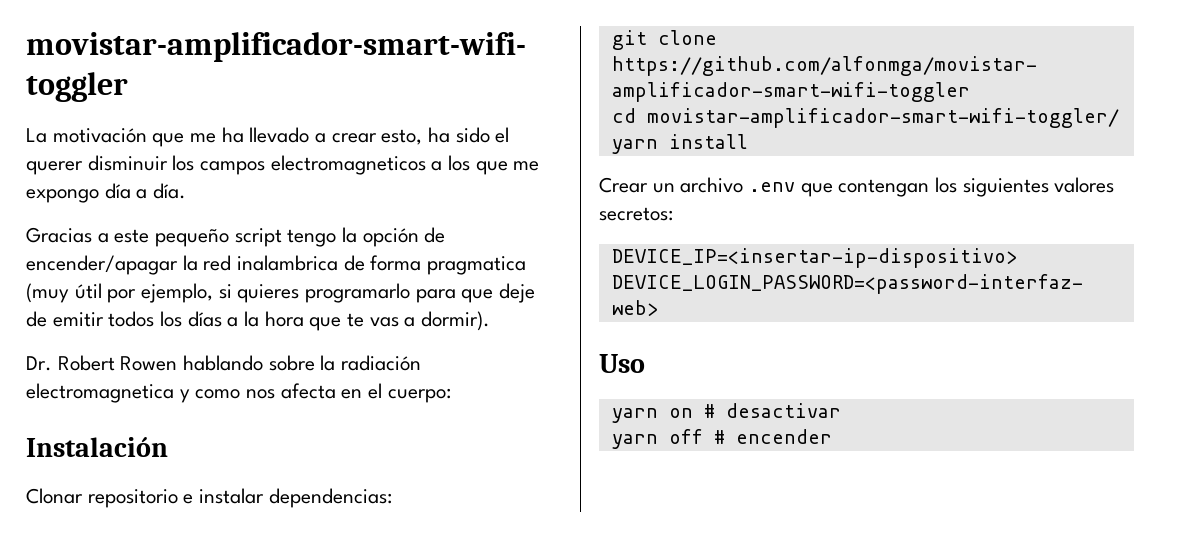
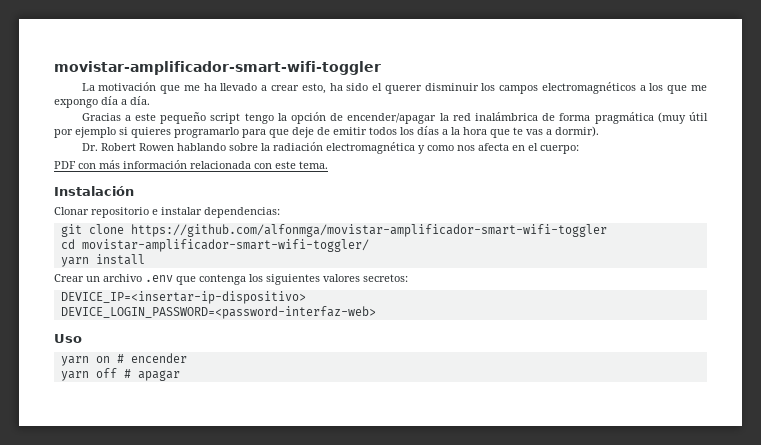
- La motivación que me ha llevado a crear esto, ha sido el querer disminuir los campos electromagneticos a los que me expongo día a día.
+ La motivación que me ha llevado a crear esto, ha sido el querer disminuir los campos electromagnéticos a los que me expongo día a día.
- Gracias a este pequeño script tengo la opción de encender/apagar la red inalambrica de forma pragmatica (muy útil por ejemplo, si quieres programarlo para que deje de emitir todos los días a la hora que te vas a dormir).
+ Gracias a este pequeño script tengo la opción de encender/apagar la red inalámbrica de forma pragmática (muy útil por ejemplo si quieres programarlo para que deje de emitir todos los días a la hora que te vas a dormir).
- Dr. Robert Rowen hablando sobre la radiación electromagnetica y como nos afecta en el cuerpo:
+ Dr. Robert Rowen hablando sobre la radiación electromagnética y como nos afecta en el cuerpo:
+ PDF con más información relacionada con este tema.
- Crear un archivo .env que contengan los siguientes valores secretos:
+ Crear un archivo .env que contenga los siguientes valores secretos:
- yarn on # desactivar
+ yarn on # encender
- yarn off # encender
+ yarn off # apagar

